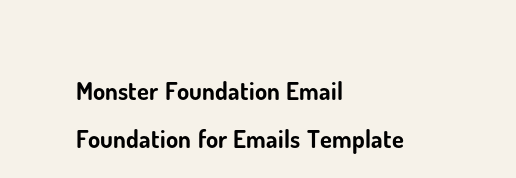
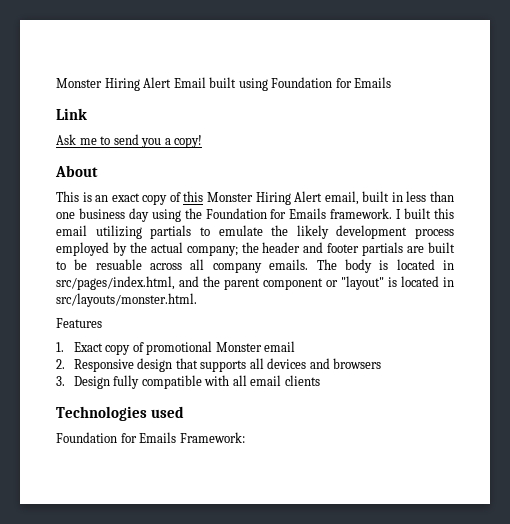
- Monster Foundation Email
- Foundation for Emails Template
+ Monster Hiring Alert Email built using Foundation for Emails
+ Link
+ Ask me to send you a copy!
+ About
+ This is an exact copy of this Monster Hiring Alert email, built in less than one business day using the Foundation for Emails framework. I built this email utilizing partials to emulate the likely development process employed by the actual company; the header and footer partials are built to be resuable across all company emails. The body is located in src/pages/index.html, and the parent component or "layout" is located in src/layouts/monster.html.
+ Features
+ 1. Exact copy of promotional Monster email
+ 2. Responsive design that supports all devices and browsers
+ 3. Design fully compatible with all email clients
+ Technologies used
+ Foundation for Emails Framework:

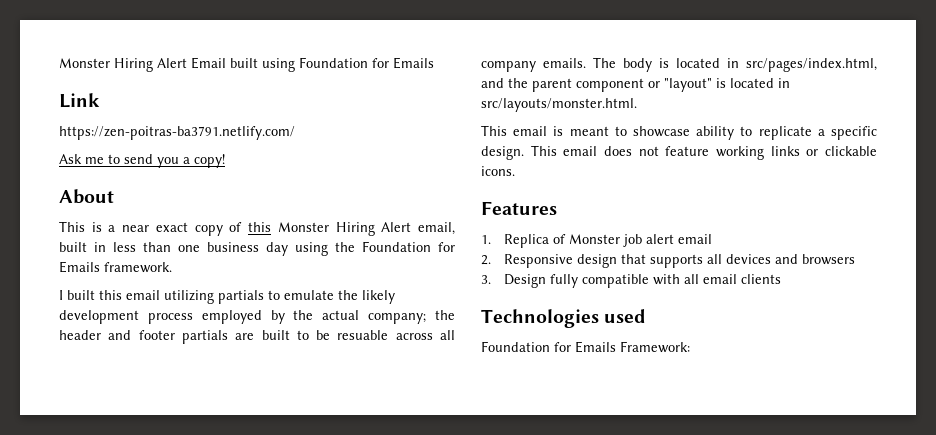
+ https://zen-poitras-ba3791.netlify.com/
- This is an exact copy of this Monster Hiring Alert email, built in less than one business day using the Foundation for Emails framework. I built this email utilizing partials to emulate the likely development process employed by the actual company; the header and footer partials are built to be resuable across all company emails.
+ This is a near exact copy of this Monster Hiring Alert email, built in less than one business day using the Foundation for Emails framework.
+ I built this email utilizing partials to emulate the likely development process employed by the actual company; the header and footer partials are built to be resuable across all company emails.
+ This email is meant to showcase ability to replicate a specific design. This email does not feature working links or clickable icons.
  Features
- 1. Exact copy of promotional Monster email
+ 1. Replica of Monster job alert email

